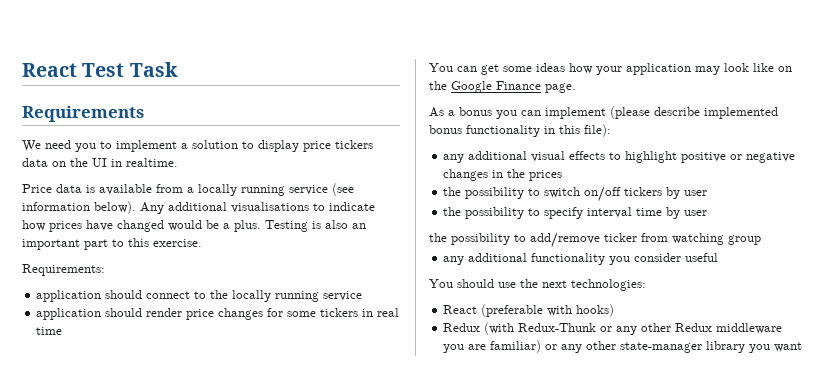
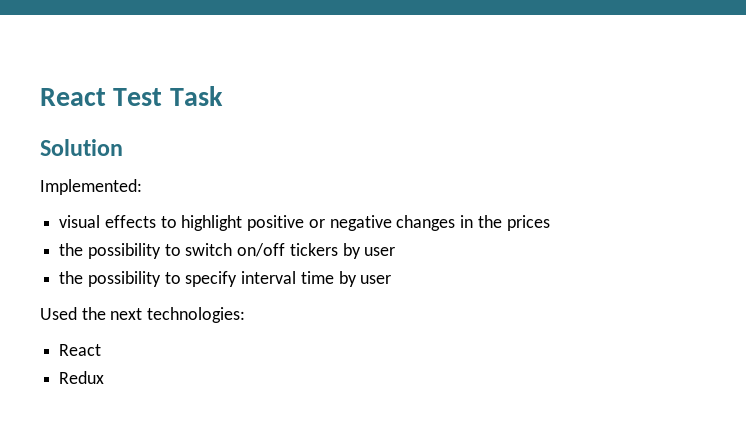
- Requirements
- We need you to implement a solution to display price tickers data on the UI in realtime.
- Price data is available from a locally running service (see information below). Any additional visualisations to indicate how prices have changed would be a plus. Testing is also an important part to this exercise.
- Requirements:
- application should connect to the locally running service
- application should render price changes for some tickers in real time
- You can get some ideas how your application may look like on the Google Finance page.
- As a bonus you can implement (please describe implemented bonus functionality in this file):
- any additional visual effects to highlight positive or negative changes in the prices
+ Solution
+ Implemented:
+ visual effects to highlight positive or negative changes in the prices
- the possibility to add/remove ticker from watching group
- any additional functionality you consider useful
- You should use the next technologies:
- React (preferable with hooks)
- Redux (with Redux-Thunk or any other Redux middleware you are familiar) or any other state-manager library you want
+ Used the next technologies:
+ React
+ Redux

